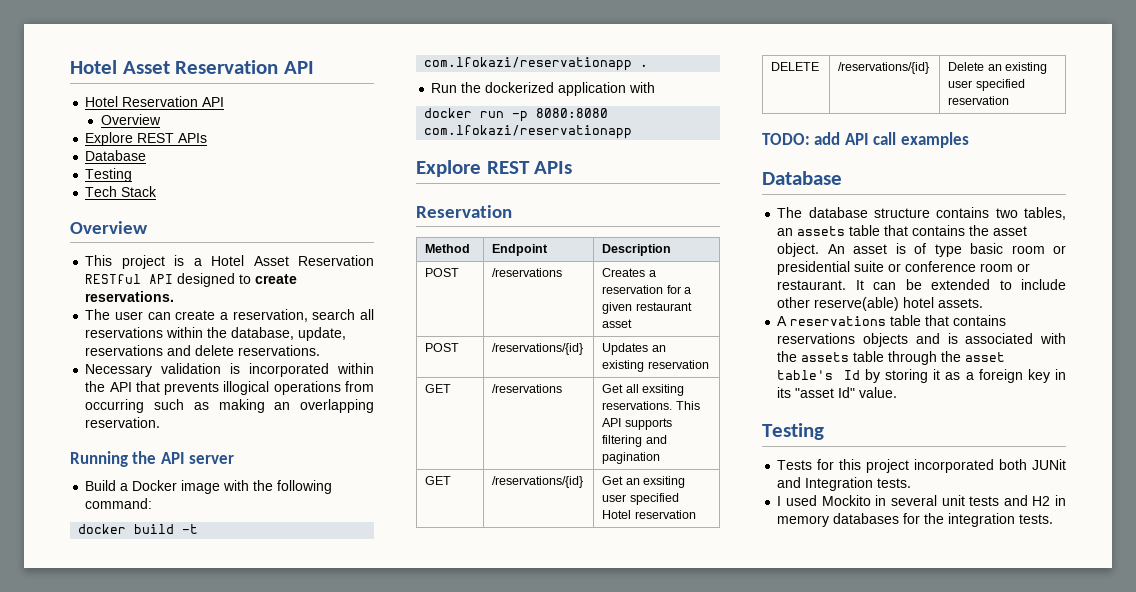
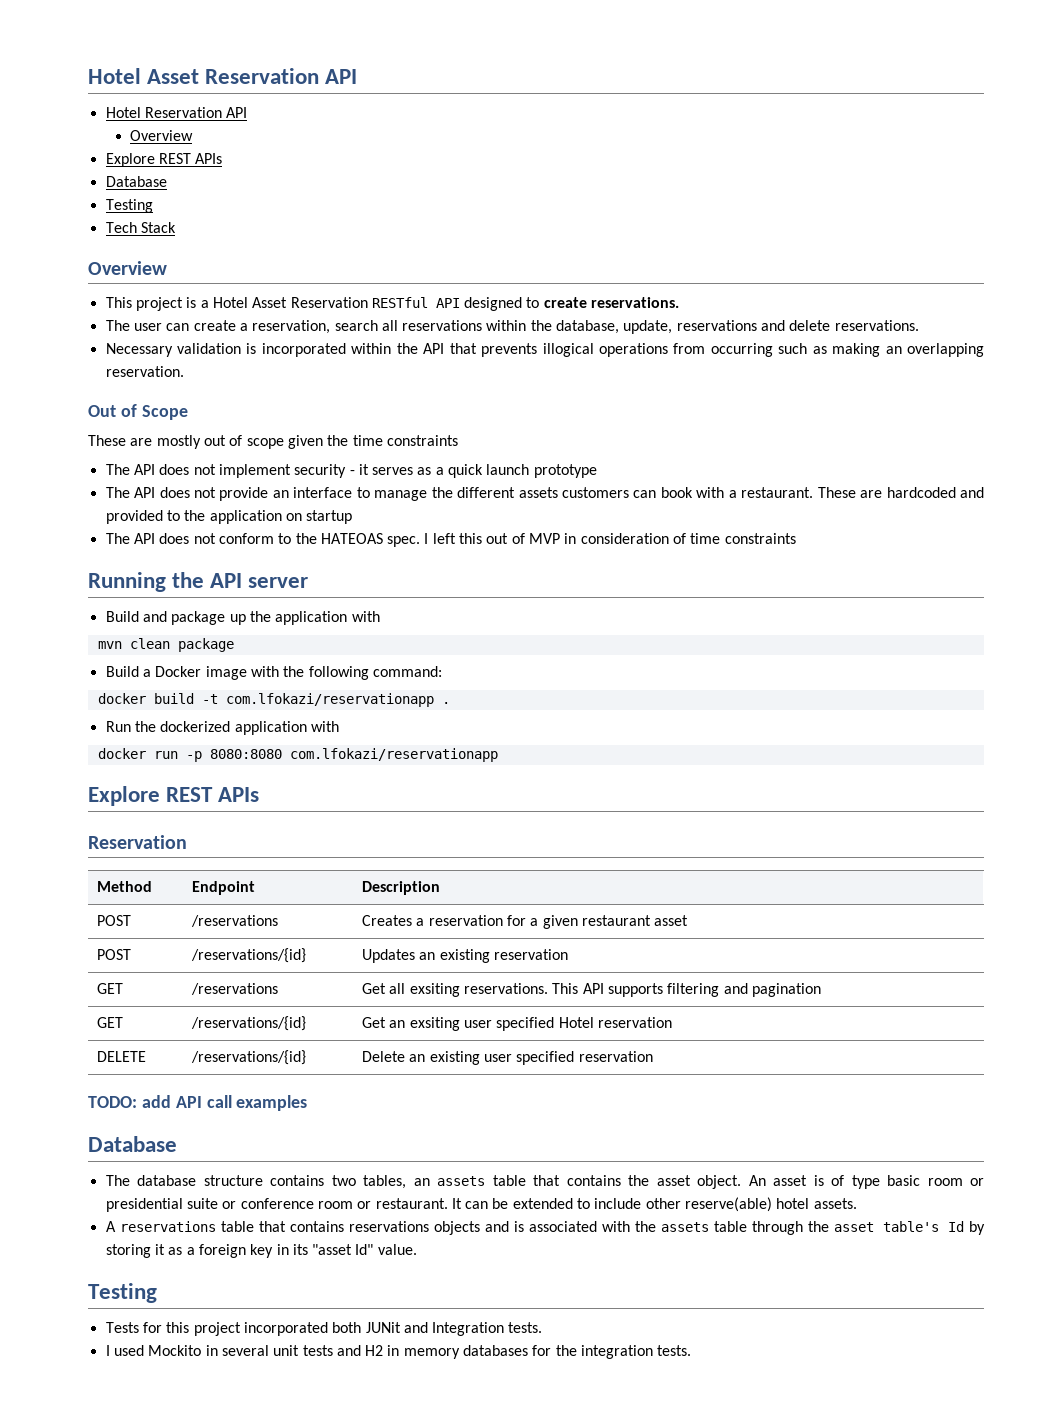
+ Out of Scope
+ These are mostly out of scope given the time constraints
+ The API does not implement security - it serves as a quick launch prototype
+ The API does not provide an interface to manage the different assets customers can book with a restaurant. These are hardcoded and provided to the application on startup
+ The API does not conform to the HATEOAS spec. I left this out of MVP in consideration of time constraints
  Running the API server
+ Build and package up the application with
+ mvn clean package

